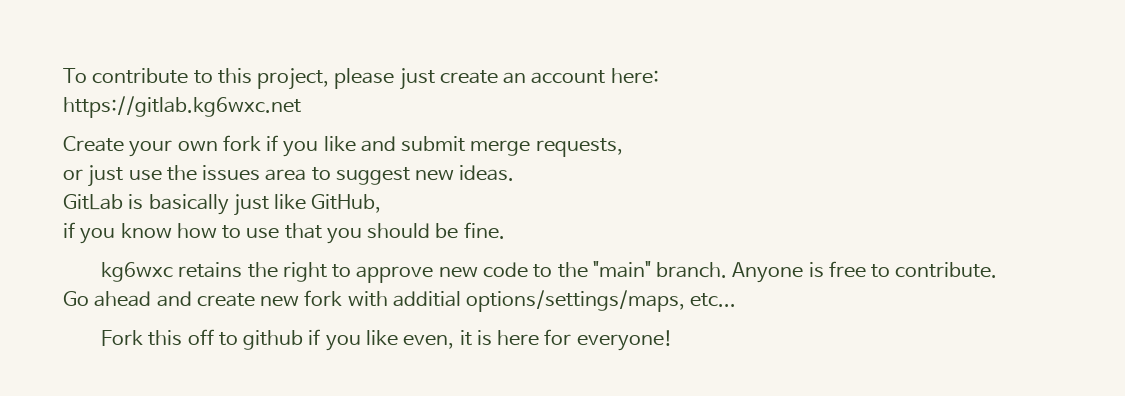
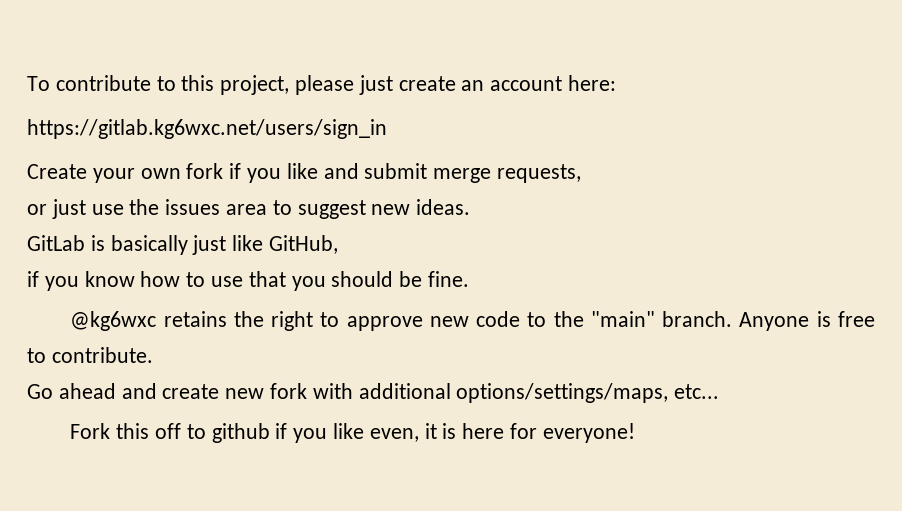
- https://gitlab.kg6wxc.net
+ https://gitlab.kg6wxc.net/users/sign_in
- kg6wxc retains the right to approve new code to the "main" branch.
+ @kg6wxc retains the right to approve new code to the "main" branch.
- Go ahead and create new fork with additial options/settings/maps, etc...
+ Go ahead and create new fork with additional options/settings/maps, etc...

